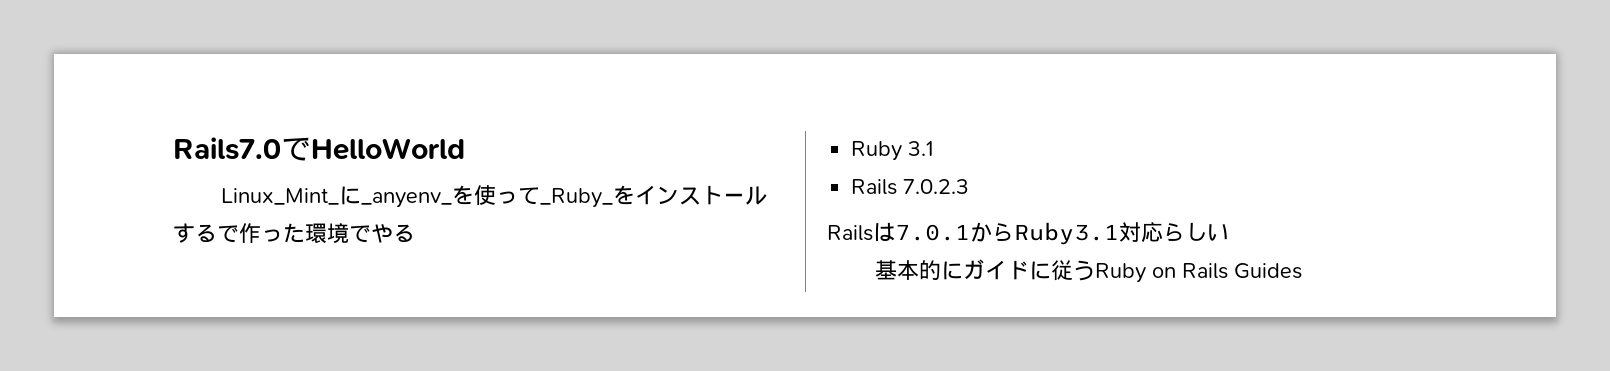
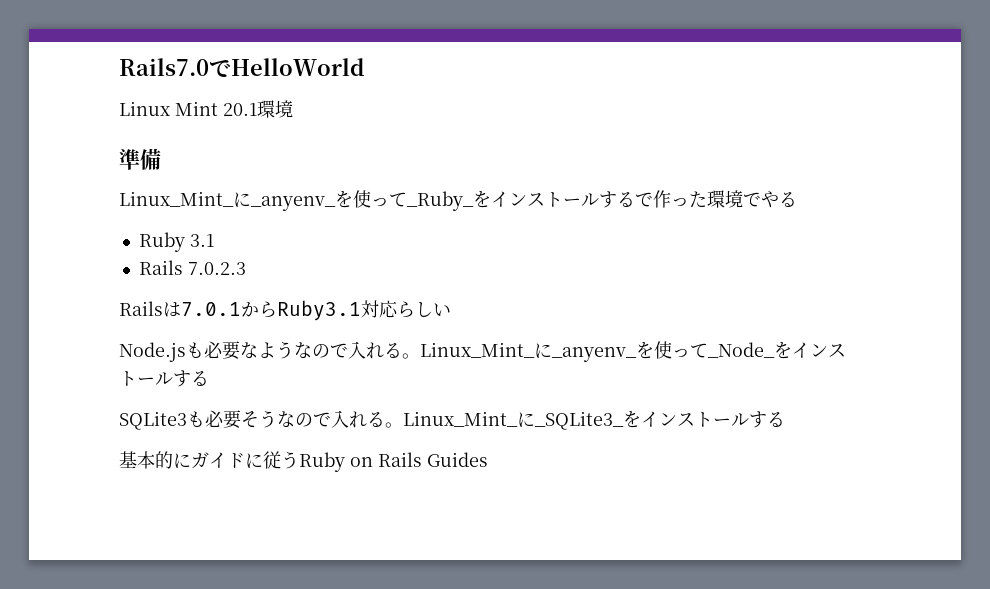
+ Linux Mint 20.1環境
+ 準備
+ Node.jsも必要なようなので入れる。Linux_Mint_に_anyenv_を使って_Node_をインストールする
+ SQLite3も必要そうなので入れる。Linux_Mint_に_SQLite3_をインストールする

